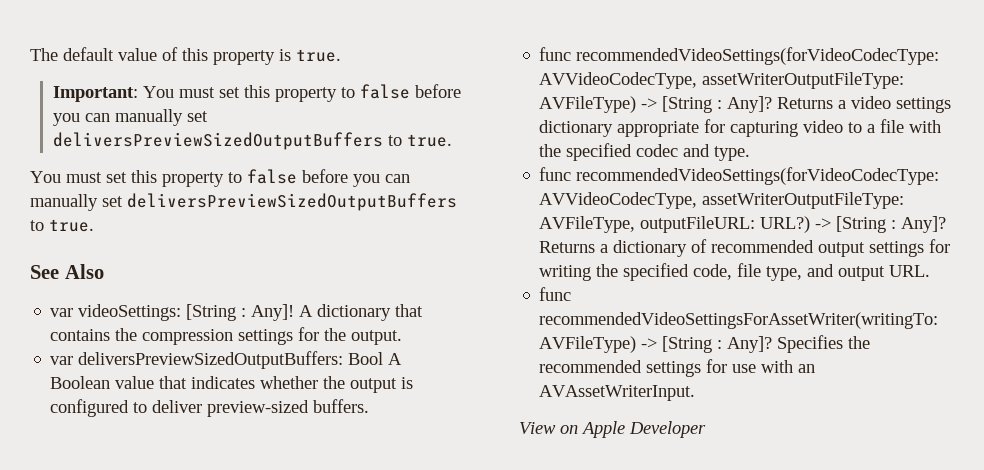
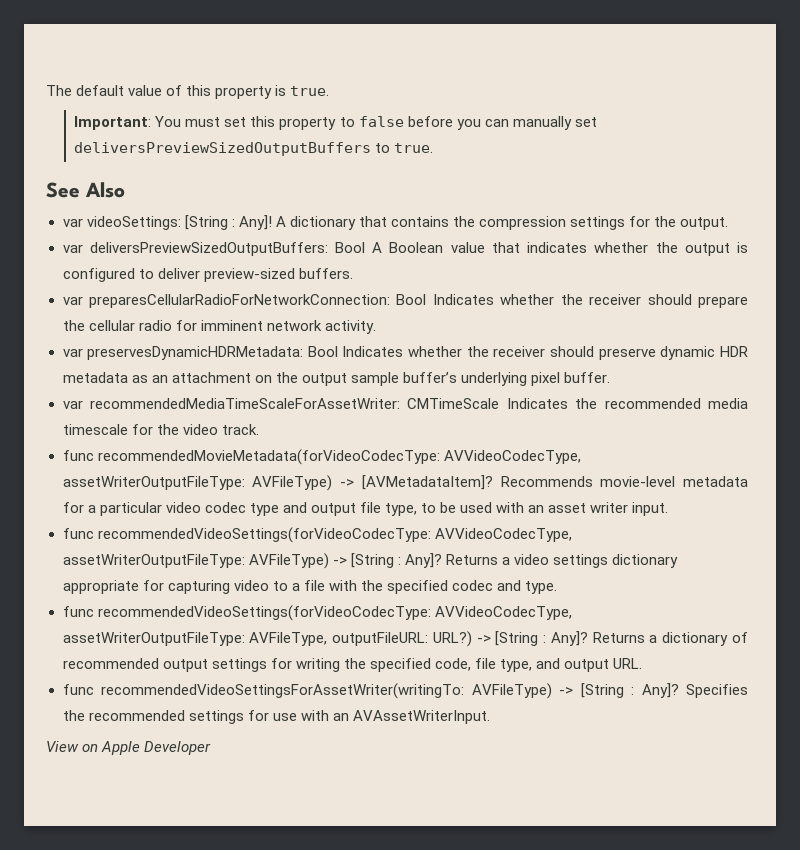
  Important: You must set this property to false before you can manually set deliversPreviewSizedOutputBuffers to true.
- You must set this property to false before you can manually set deliversPreviewSizedOutputBuffers to true.
+ var preparesCellularRadioForNetworkConnection: Bool Indicates whether the receiver should prepare the cellular radio for imminent network activity.
+ var preservesDynamicHDRMetadata: Bool Indicates whether the receiver should preserve dynamic HDR metadata as an attachment on the output sample buffer’s underlying pixel buffer.
+ var recommendedMediaTimeScaleForAssetWriter: CMTimeScale Indicates the recommended media timescale for the video track.
+ func recommendedMovieMetadata(forVideoCodecType: AVVideoCodecType, assetWriterOutputFileType: AVFileType) -> [AVMetadataItem]? Recommends movie-level metadata for a particular video codec type and output file type, to be used with an asset writer input.

